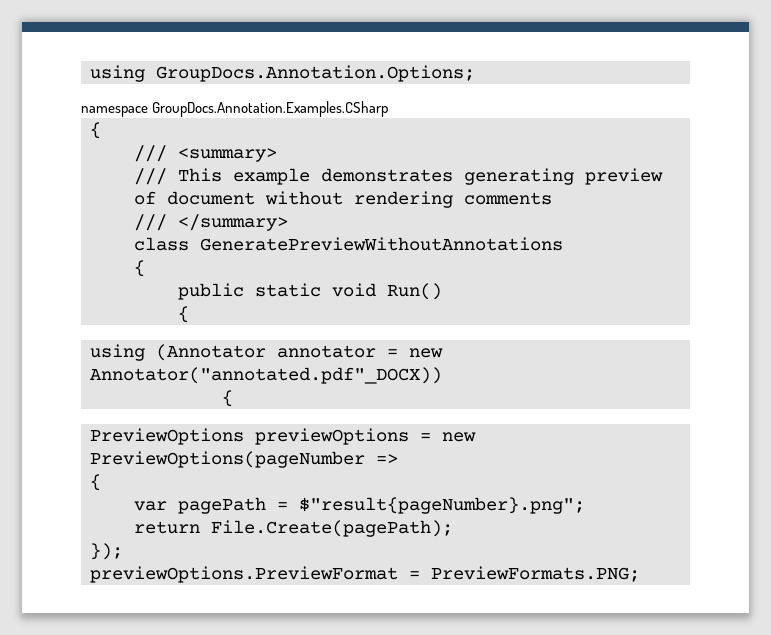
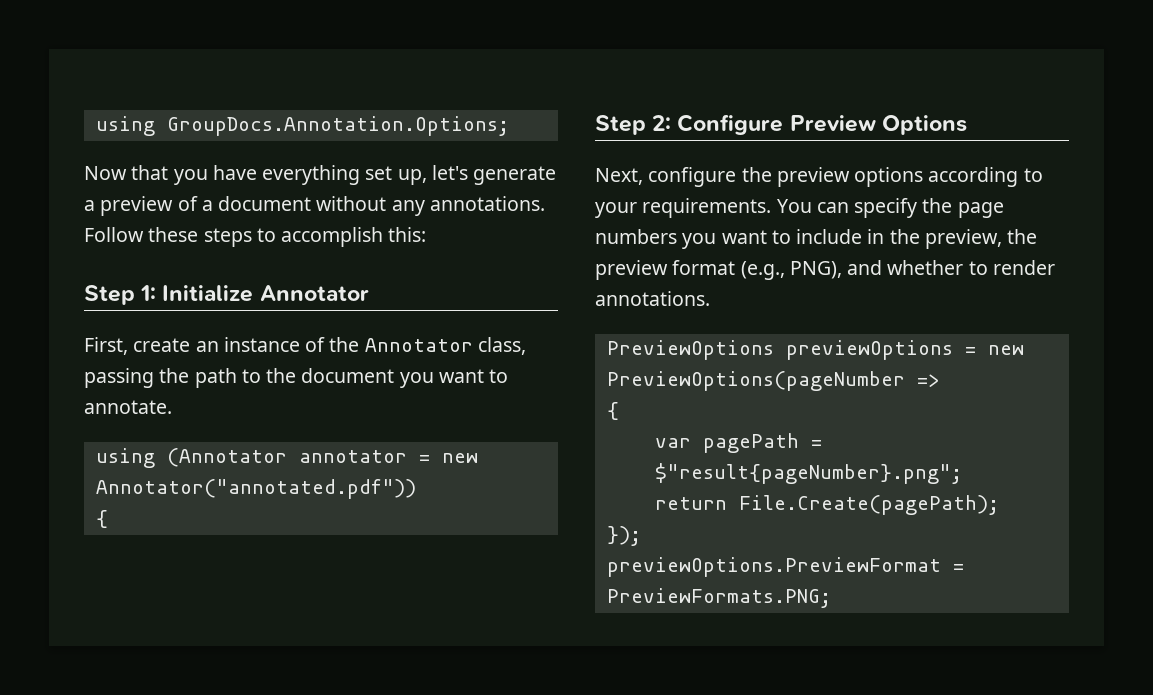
- namespace GroupDocs.Annotation.Examples.CSharp
- {
- /// <summary>
- /// This example demonstrates generating preview of document without rendering comments
- /// </summary>
- class GeneratePreviewWithoutAnnotations
- {
- public static void Run()
- {
+ Now that you have everything set up, let's generate a preview of a document without any annotations. Follow these steps to accomplish this:
+ Step 1: Initialize Annotator
+ First, create an instance of the Annotator class, passing the path to the document you want to annotate.
- using (Annotator annotator = new Annotator("annotated.pdf"_DOCX))
+ using (Annotator annotator = new Annotator("annotated.pdf"))
  {
+ Step 2: Configure Preview Options
+ Next, configure the preview options according to your requirements. You can specify the page numbers you want to include in the preview, the preview format (e.g., PNG), and whether to render annotations.

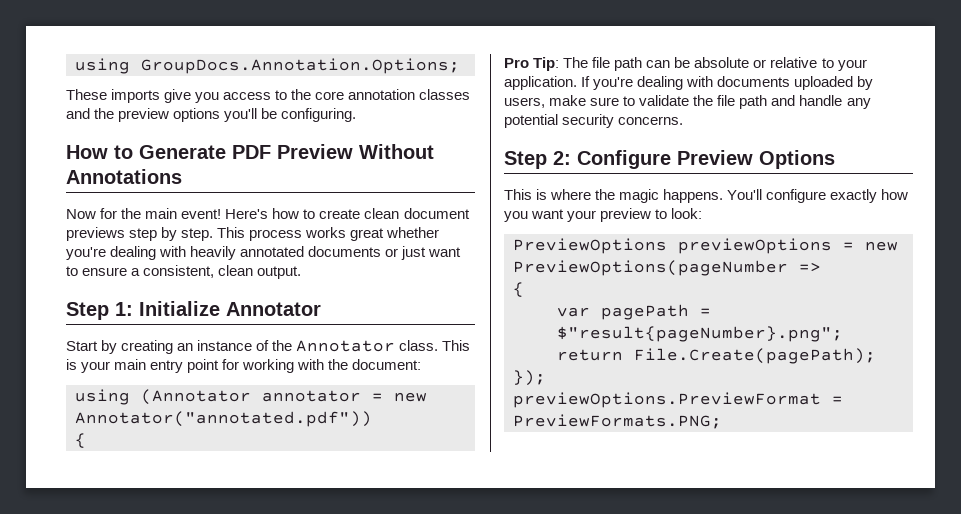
- Now that you have everything set up, let's generate a preview of a document without any annotations. Follow these steps to accomplish this:
+ These imports give you access to the core annotation classes and the preview options you'll be configuring.
+ How to Generate PDF Preview Without Annotations
+ Now for the main event! Here's how to create clean document previews step by step. This process works great whether you're dealing with heavily annotated documents or just want to ensure a consistent, clean output.
- First, create an instance of the Annotator class, passing the path to the document you want to annotate.
+ Start by creating an instance of the Annotator class. This is your main entry point for working with the document:
+ Pro Tip: The file path can be absolute or relative to your application. If you're dealing with documents uploaded by users, make sure to validate the file path and handle any potential security concerns.
- Next, configure the preview options according to your requirements. You can specify the page numbers you want to include in the preview, the preview format (e.g., PNG), and whether to render annotations.
+ This is where the magic happens. You'll configure exactly how you want your preview to look:

